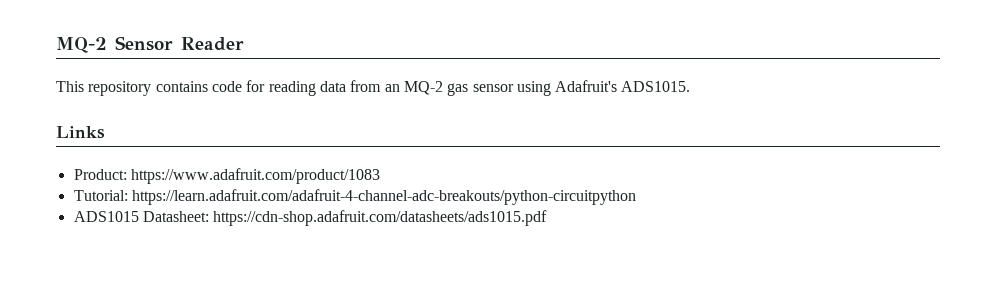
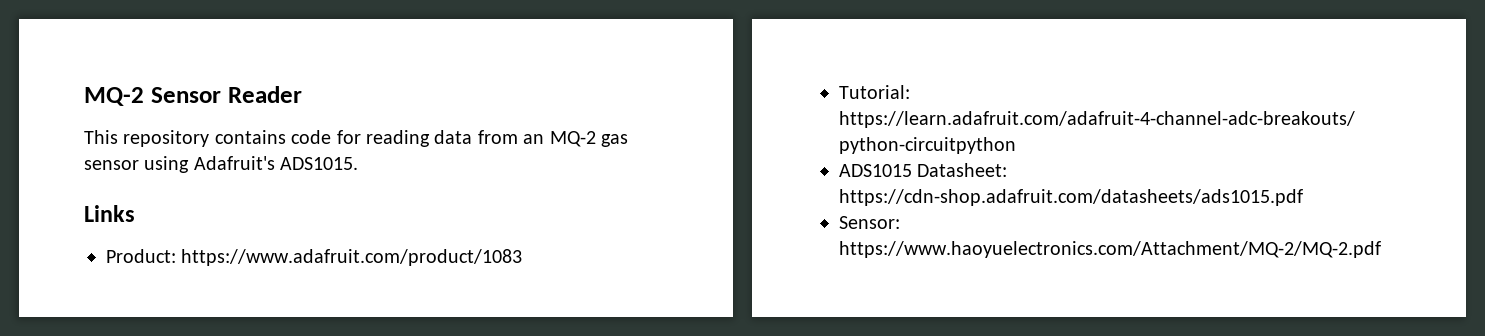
+ Sensor: https://www.haoyuelectronics.com/Attachment/MQ-2/MQ-2.pdf

